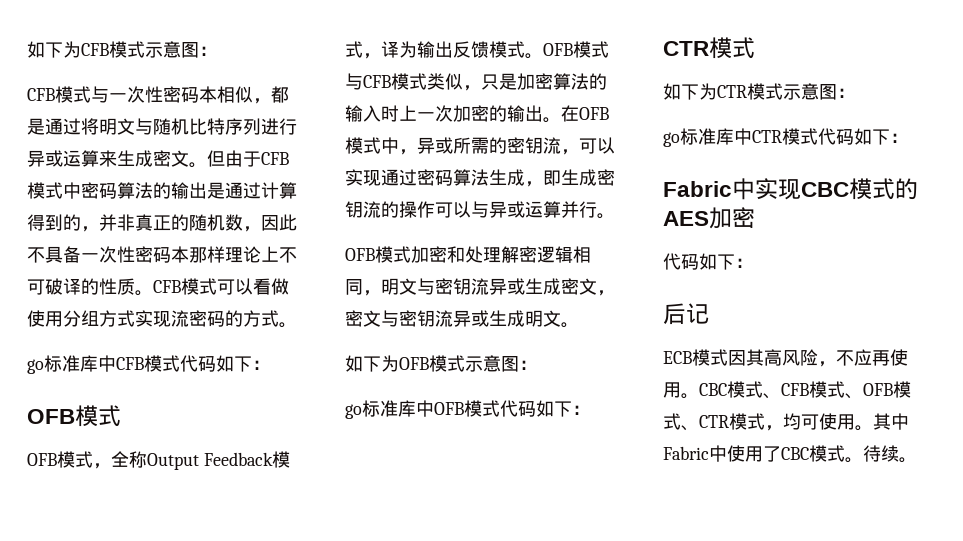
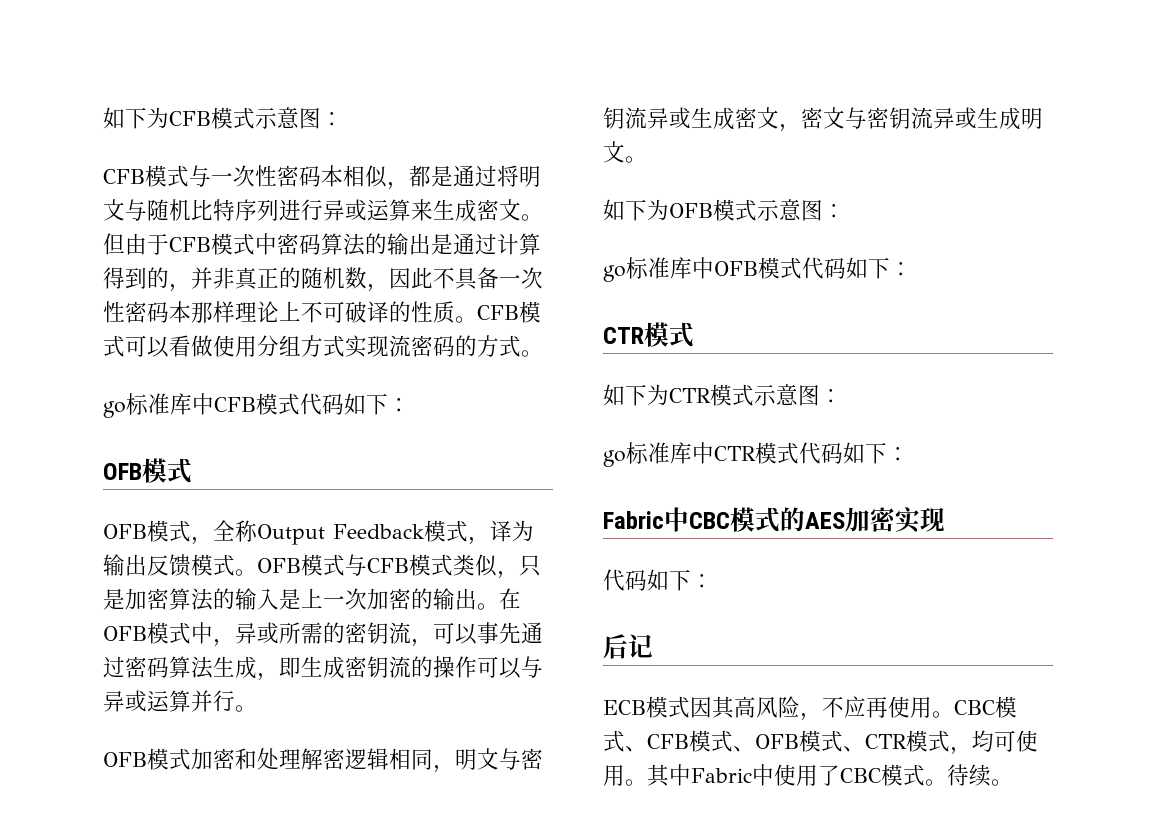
- OFB模式与CFB模式类似，只是加密算法的输入时上一次加密的输出。
+ OFB模式与CFB模式类似，只是加密算法的输入是上一次加密的输出。
- 在OFB模式中，异或所需的密钥流，可以实现通过密码算法生成，即生成密钥流的操作可以与异或运算并行。
+ 在OFB模式中，异或所需的密钥流，可以事先通过密码算法生成，即生成密钥流的操作可以与异或运算并行。
- Fabric中实现CBC模式的AES加密
+ Fabric中CBC模式的AES加密实现

